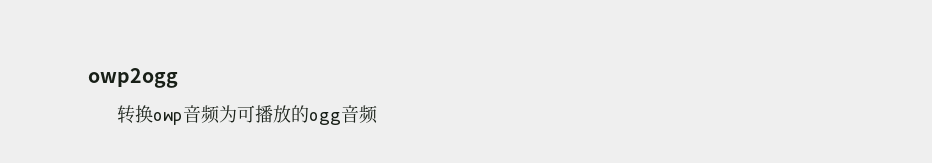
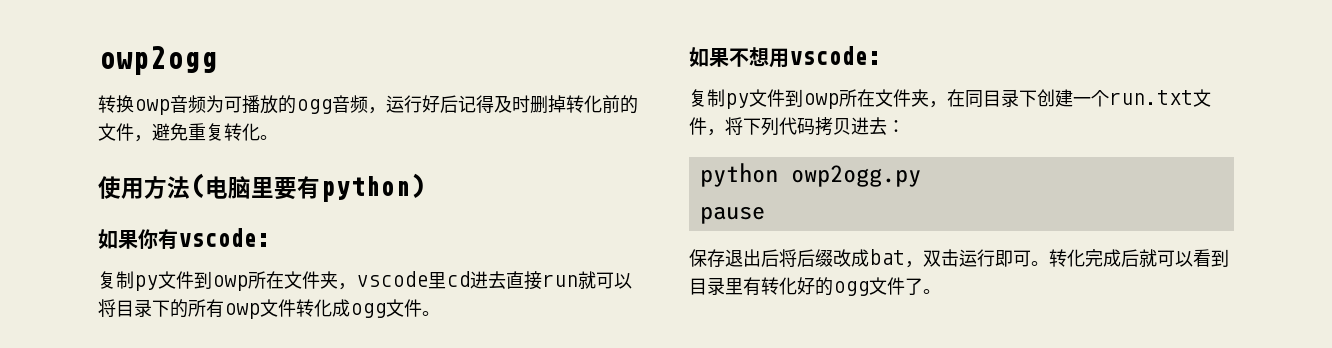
- 转换owp音频为可播放的ogg音频
+ 转换owp音频为可播放的ogg音频，运行好后记得及时删掉转化前的文件，避免重复转化。
+ 使用方法(电脑里要有python)
+ 如果你有vscode:
+ 复制py文件到owp所在文件夹，vscode里cd进去直接run就可以将目录下的所有owp文件转化成ogg文件。
+ 如果不想用vscode:
+ 复制py文件到owp所在文件夹，在同目录下创建一个run.txt文件，将下列代码拷贝进去：
+ python owp2ogg.py
+ pause
+ 保存退出后将后缀改成bat，双击运行即可。转化完成后就可以看到目录里有转化好的ogg文件了。

